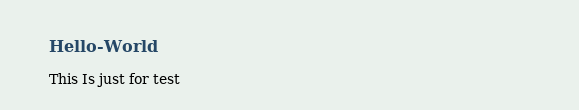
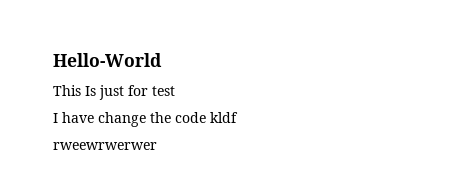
+ I have change the code kldf
+ rweewrwerwer

